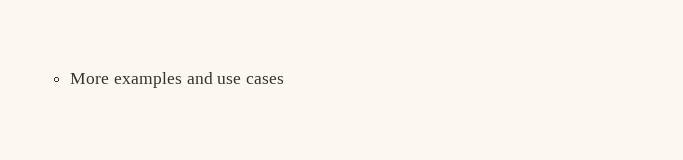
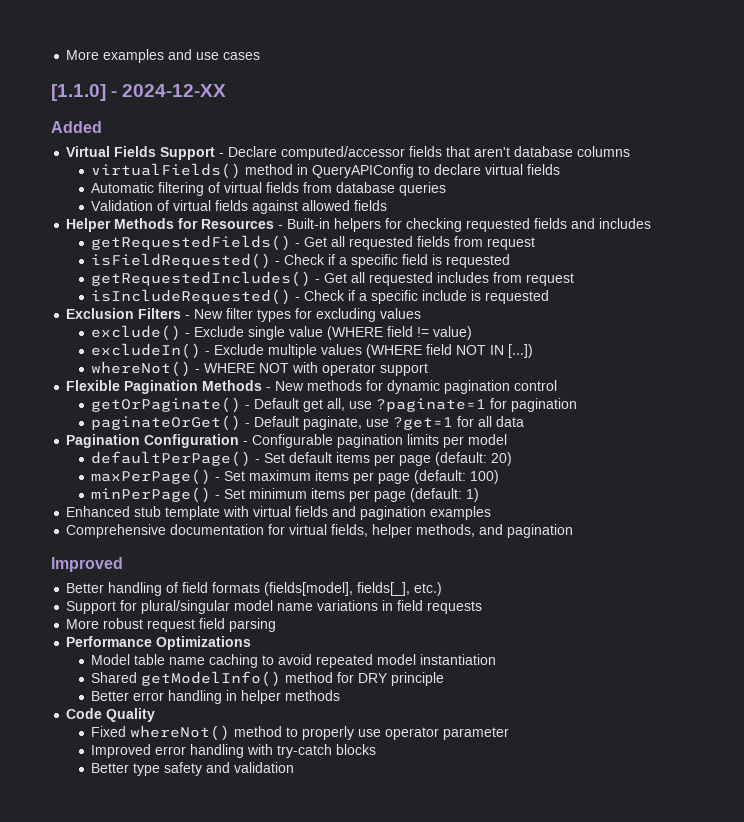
+ [1.1.0] - 2024-12-XX
+ Added
+ Virtual Fields Support - Declare computed/accessor fields that aren't database columns
+ virtualFields() method in QueryAPIConfig to declare virtual fields
+ Automatic filtering of virtual fields from database queries
+ Validation of virtual fields against allowed fields
+ Helper Methods for Resources - Built-in helpers for checking requested fields and includes
+ getRequestedFields() - Get all requested fields from request
+ isFieldRequested() - Check if a specific field is requested
+ getRequestedIncludes() - Get all requested includes from request
+ isIncludeRequested() - Check if a specific include is requested
+ Exclusion Filters - New filter types for excluding values
+ exclude() - Exclude single value (WHERE field != value)
+ excludeIn() - Exclude multiple values (WHERE field NOT IN [...])
+ whereNot() - WHERE NOT with operator support
+ Flexible Pagination Methods - New methods for dynamic pagination control
+ getOrPaginate() - Default get all, use ?paginate=1 for pagination
+ paginateOrGet() - Default paginate, use ?get=1 for all data
+ Pagination Configuration - Configurable pagination limits per model
+ defaultPerPage() - Set default items per page (default: 20)
+ maxPerPage() - Set maximum items per page (default: 100)
+ minPerPage() - Set minimum items per page (default: 1)
+ Enhanced stub template with virtual fields and pagination examples
+ Comprehensive documentation for virtual fields, helper methods, and pagination
+ Improved
+ Better handling of field formats (fields[model], fields[_], etc.)
+ Support for plural/singular model name variations in field requests
+ More robust request field parsing
+ Performance Optimizations
+ Model table name caching to avoid repeated model instantiation
+ Shared getModelInfo() method for DRY principle
+ Better error handling in helper methods
+ Code Quality
+ Fixed whereNot() method to properly use operator parameter
+ Improved error handling with try-catch blocks
+ Better type safety and validation

